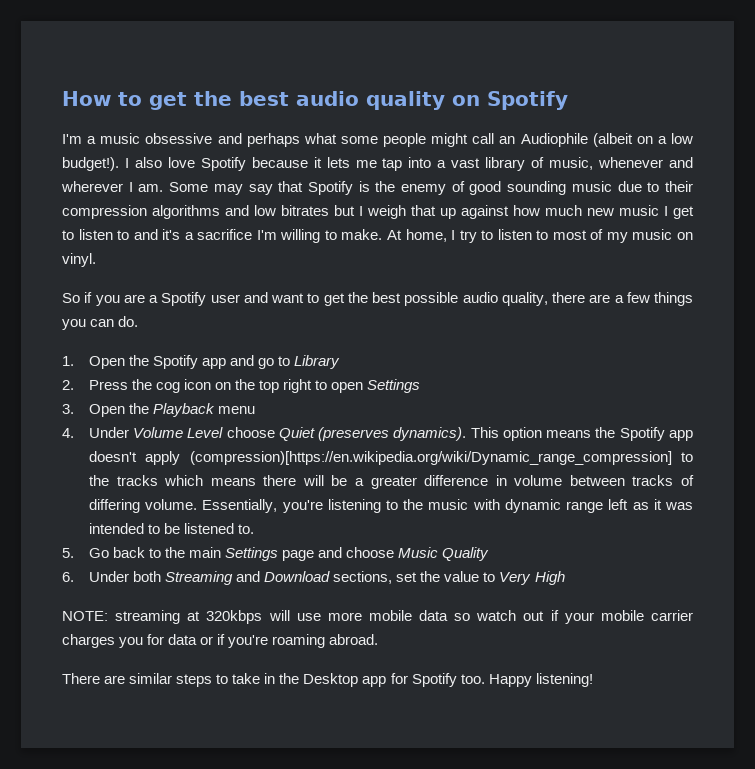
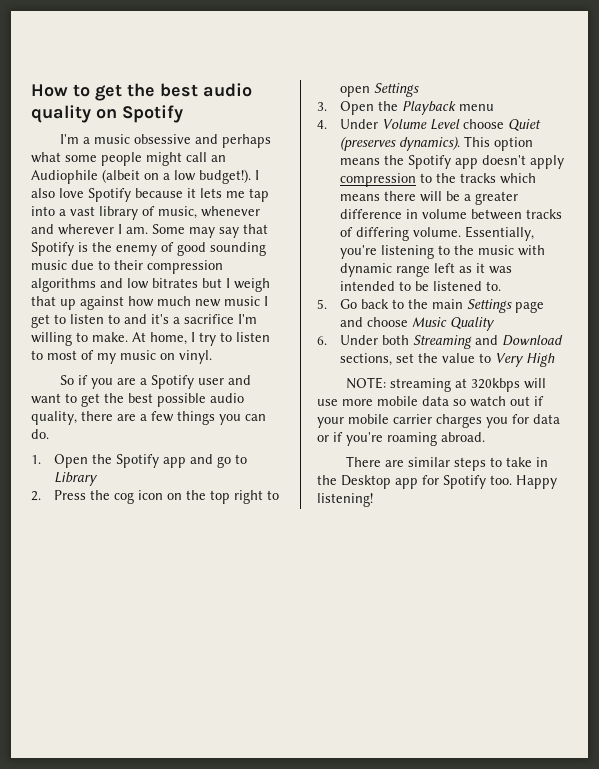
- This option means the Spotify app doesn't apply (compression)[https://en.wikipedia.org/wiki/Dynamic_range_compression] to the tracks which means there will be a greater difference in volume between tracks of differing volume.
+ This option means the Spotify app doesn't apply compression to the tracks which means there will be a greater difference in volume between tracks of differing volume.

